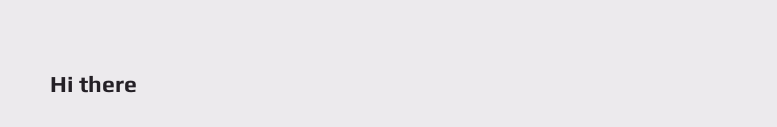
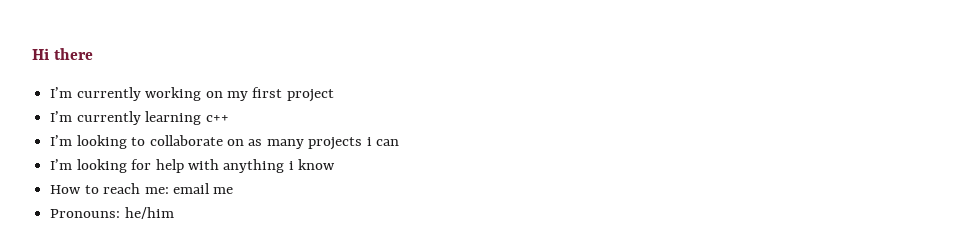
+ I’m currently working on my first project
+ I’m currently learning c++
+ I’m looking to collaborate on as many projects i can
+ I’m looking for help with anything i know
+ How to reach me: email me
+ Pronouns: he/him

